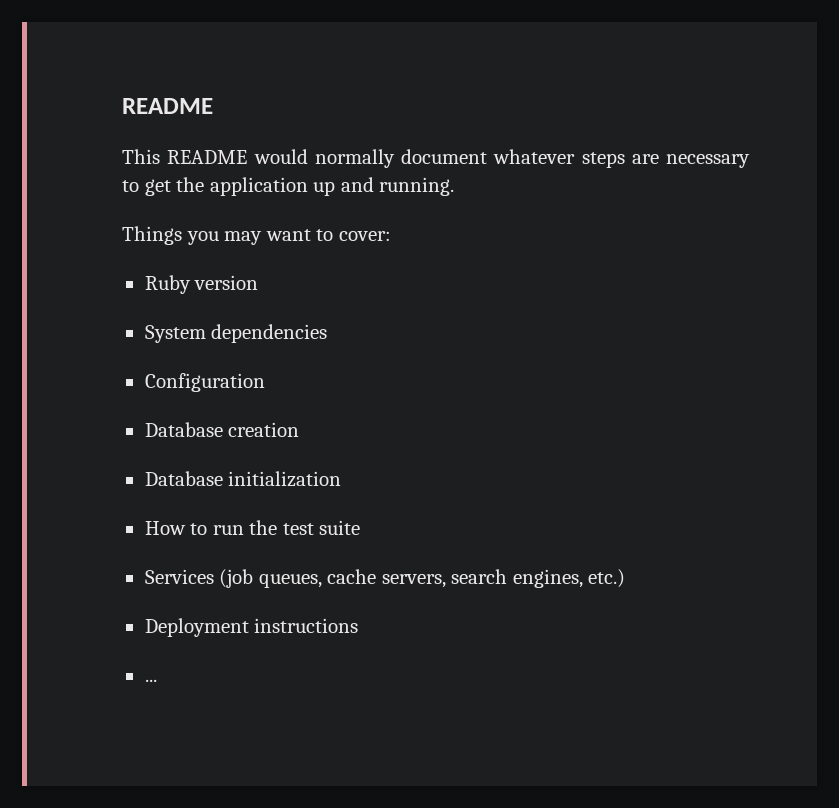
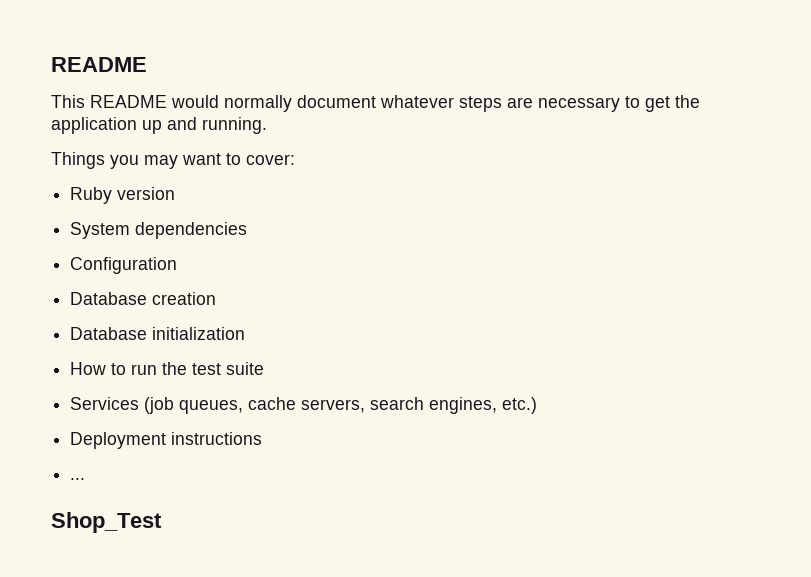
+ Shop_Test

